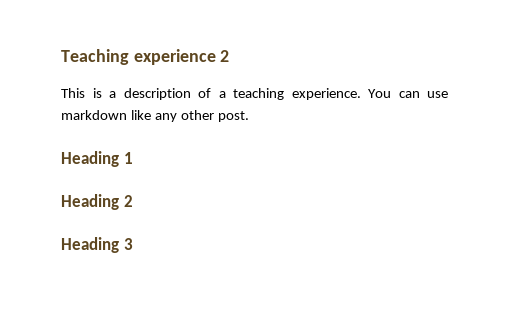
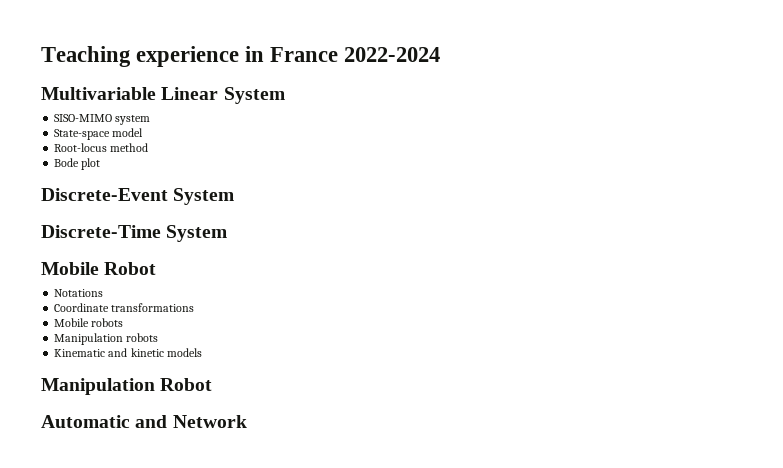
- Teaching experience 2
- This is a description of a teaching experience. You can use markdown like any other post.
- Heading 1
- Heading 2
- Heading 3
+ Teaching experience in France 2022-2024
+ Multivariable Linear System
+ SISO-MIMO system
+ State-space model
+ Root-locus method
+ Bode plot
+ Discrete-Event System
+ Discrete-Time System
+ Mobile Robot
+ Notations
+ Coordinate transformations
+ Mobile robots
+ Manipulation robots
+ Kinematic and kinetic models
+ Manipulation Robot
+ Automatic and Network

